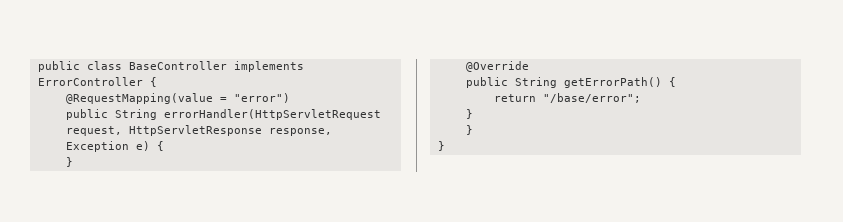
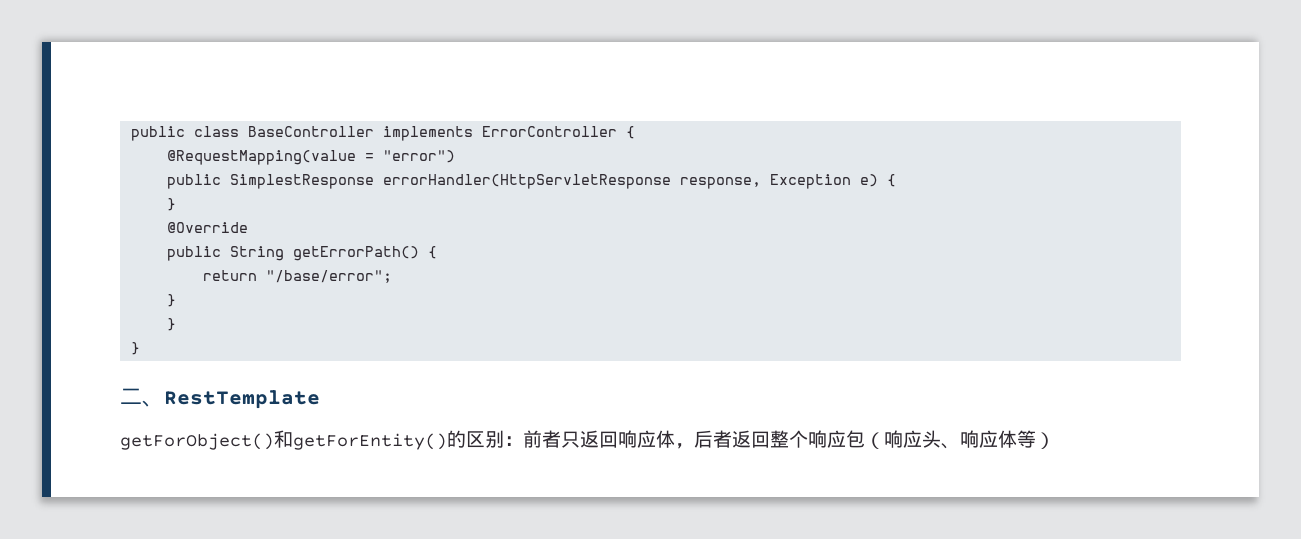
- public String errorHandler(HttpServletRequest request, HttpServletResponse response, Exception e) {
+ public SimplestResponse errorHandler(HttpServletResponse response, Exception e) {
+ 二、RestTemplate
+ getForObject()和getForEntity()的区别：前者只返回响应体，后者返回整个响应包（响应头、响应体等）

